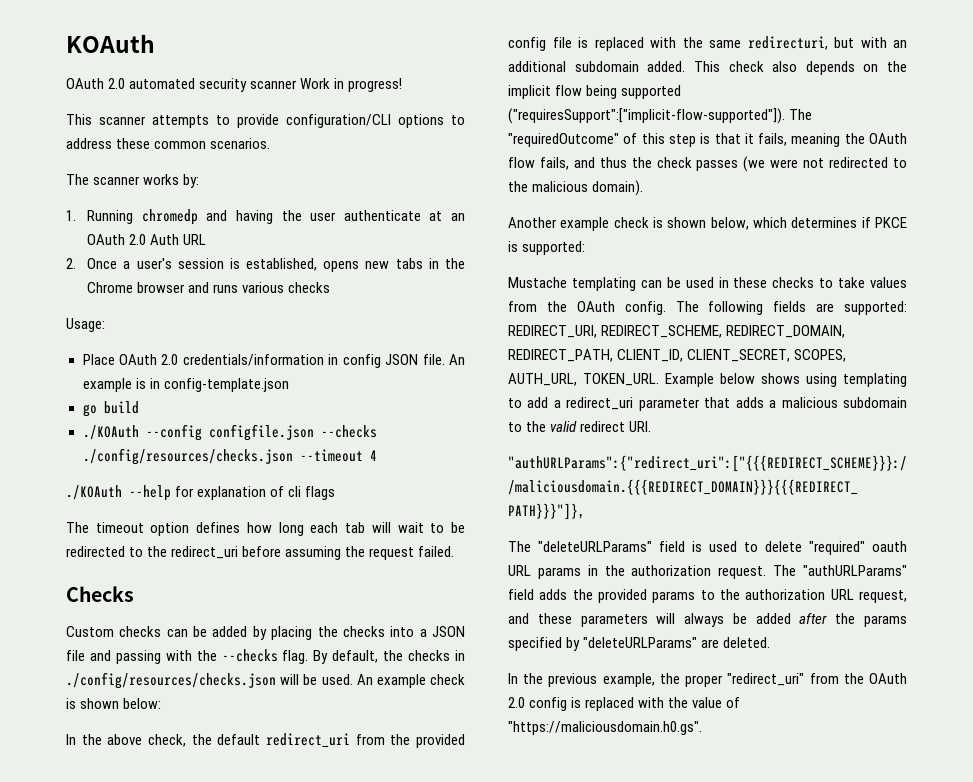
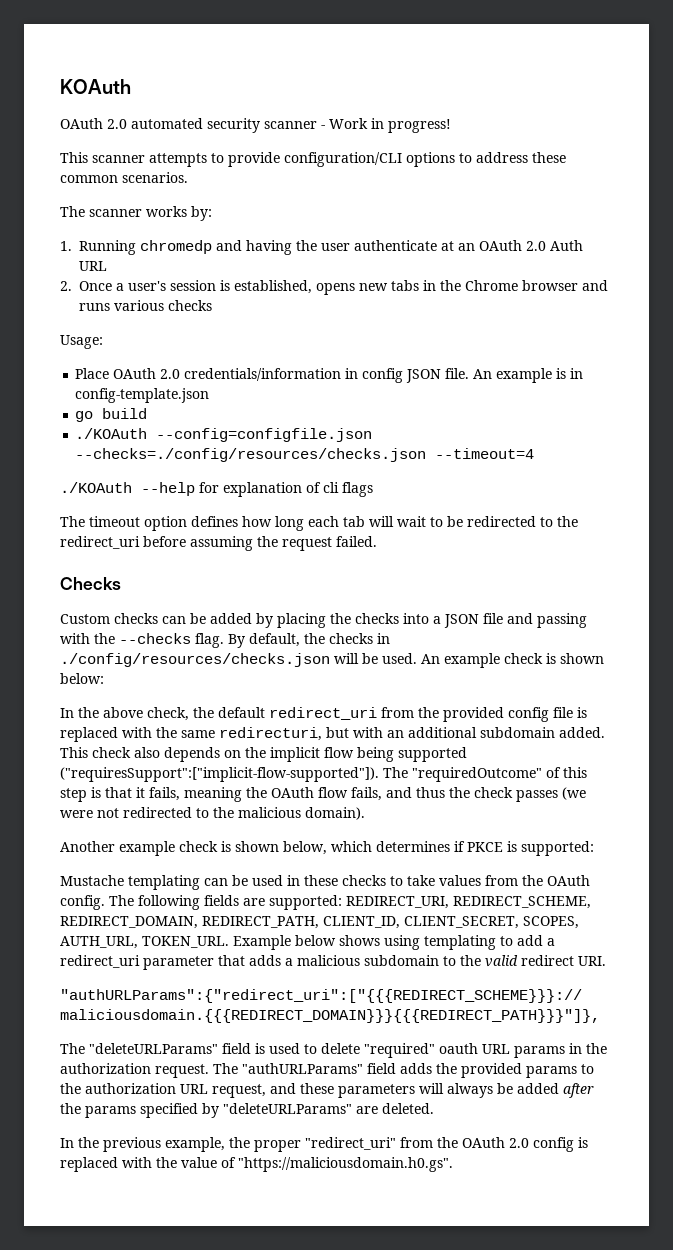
- OAuth 2.0 automated security scanner Work in progress!
+ OAuth 2.0 automated security scanner - Work in progress!
- ./KOAuth --config configfile.json --checks ./config/resources/checks.json --timeout 4
+ ./KOAuth --config=configfile.json --checks=./config/resources/checks.json --timeout=4

